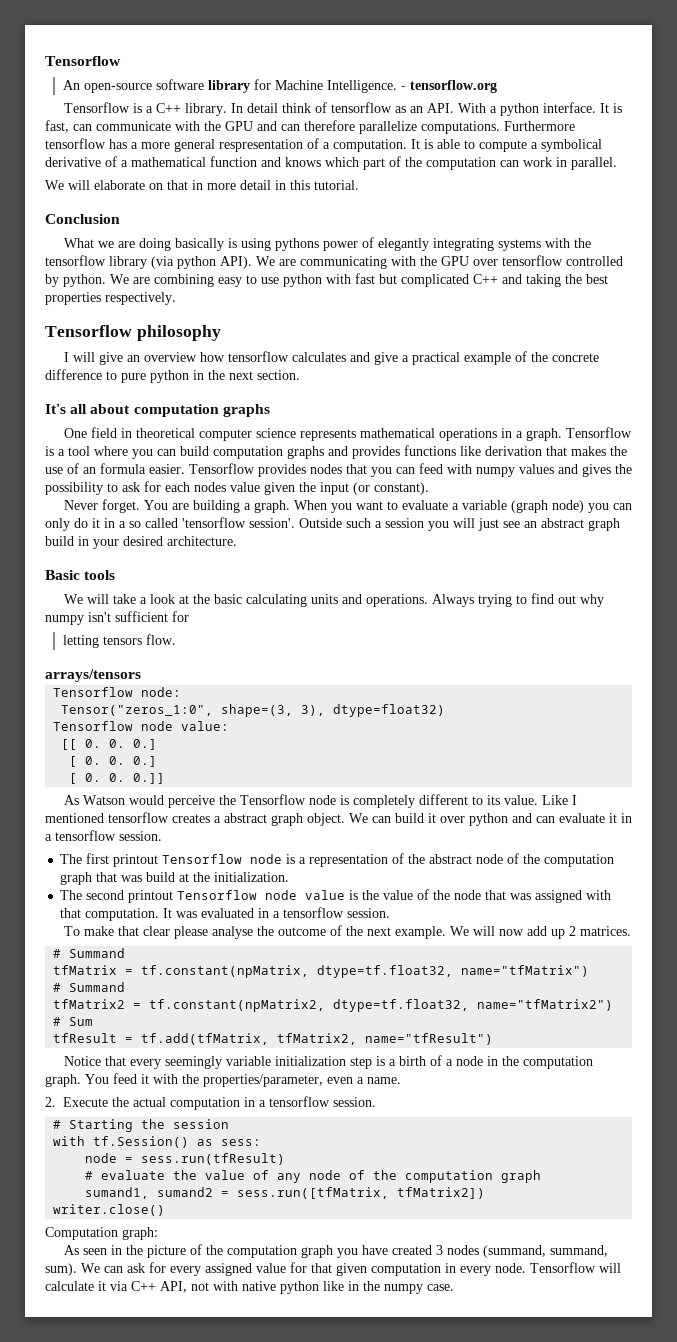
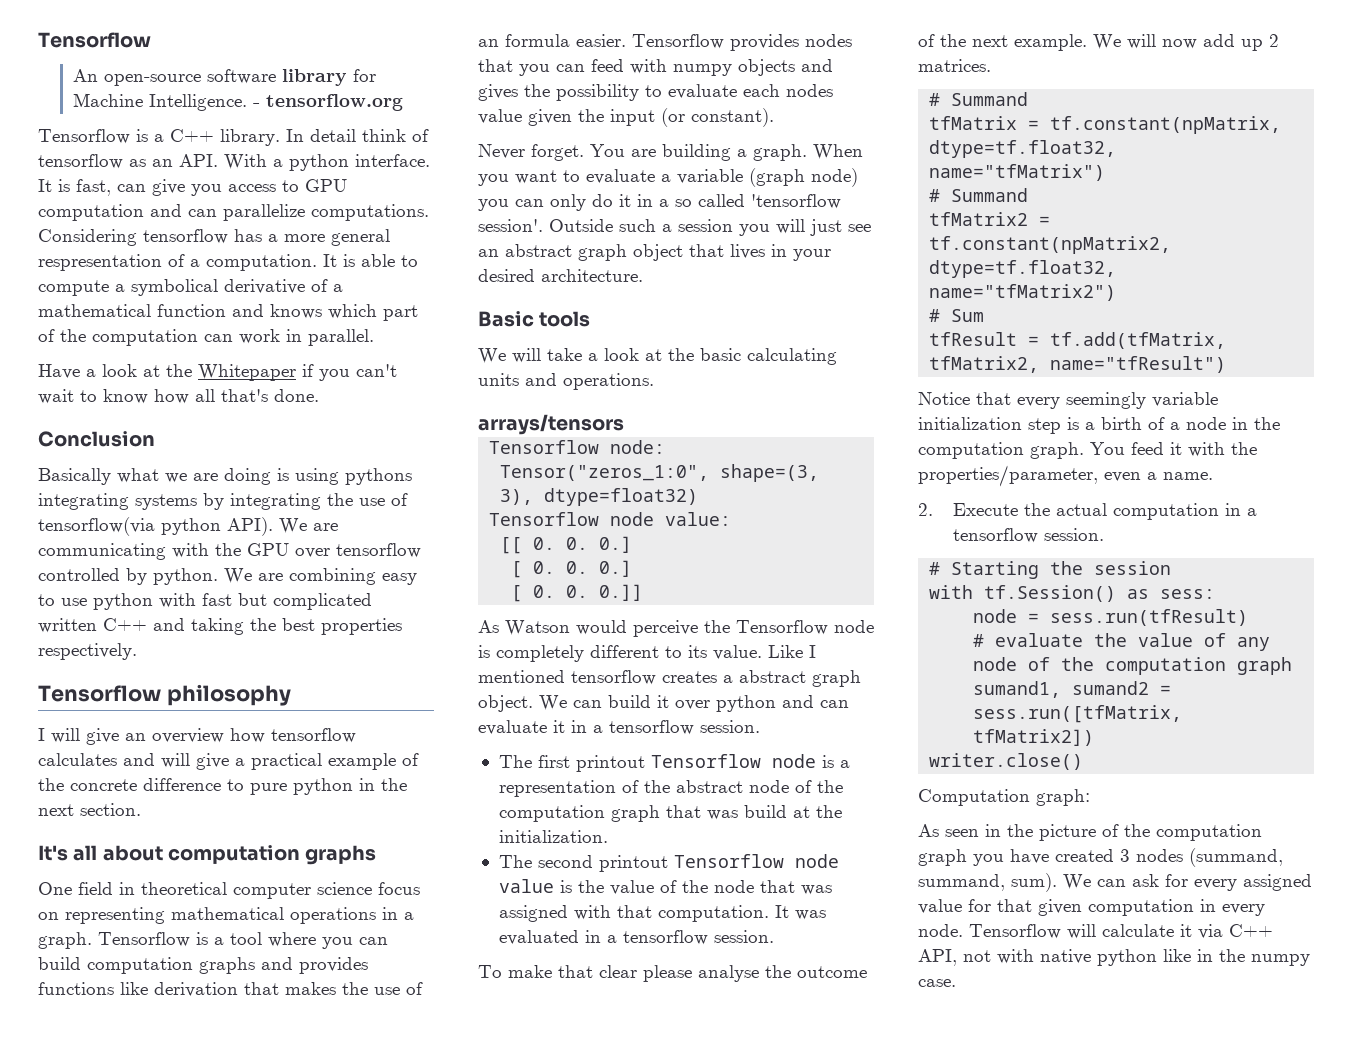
- It is fast, can communicate with the GPU and can therefore parallelize computations.
+ It is fast, can give you access to GPU computation and can parallelize computations.
- Furthermore tensorflow has a more general respresentation of a computation.
+ Considering tensorflow has a more general respresentation of a computation.
- We will elaborate on that in more detail in this tutorial.
+ Have a look at the Whitepaper if you can't wait to know how all that's done.
- What we are doing basically is using pythons power of elegantly integrating systems with the tensorflow library (via python API).
+ Basically what we are doing is using pythons integrating systems by integrating the use of tensorflow(via python API).
- We are combining easy to use python with fast but complicated C++ and taking the best properties respectively.
+ We are combining easy to use python with fast but complicated written C++ and taking the best properties respectively.
- I will give an overview how tensorflow calculates and give a practical example of the concrete difference to pure python in the next section.
+ I will give an overview how tensorflow calculates and will give a practical example of the concrete difference to pure python in the next section.
- One field in theoretical computer science represents mathematical operations in a graph.
+ One field in theoretical computer science focus on representing mathematical operations in a graph.
- Tensorflow provides nodes that you can feed with numpy values and gives the possibility to ask for each nodes value given the input (or constant).
+ Tensorflow provides nodes that you can feed with numpy objects and gives the possibility to evaluate each nodes value given the input (or constant).
- Outside such a session you will just see an abstract graph build in your desired architecture.
+ Outside such a session you will just see an abstract graph object that lives in your desired architecture.
- Always trying to find out why numpy isn't sufficient for
- letting tensors flow.

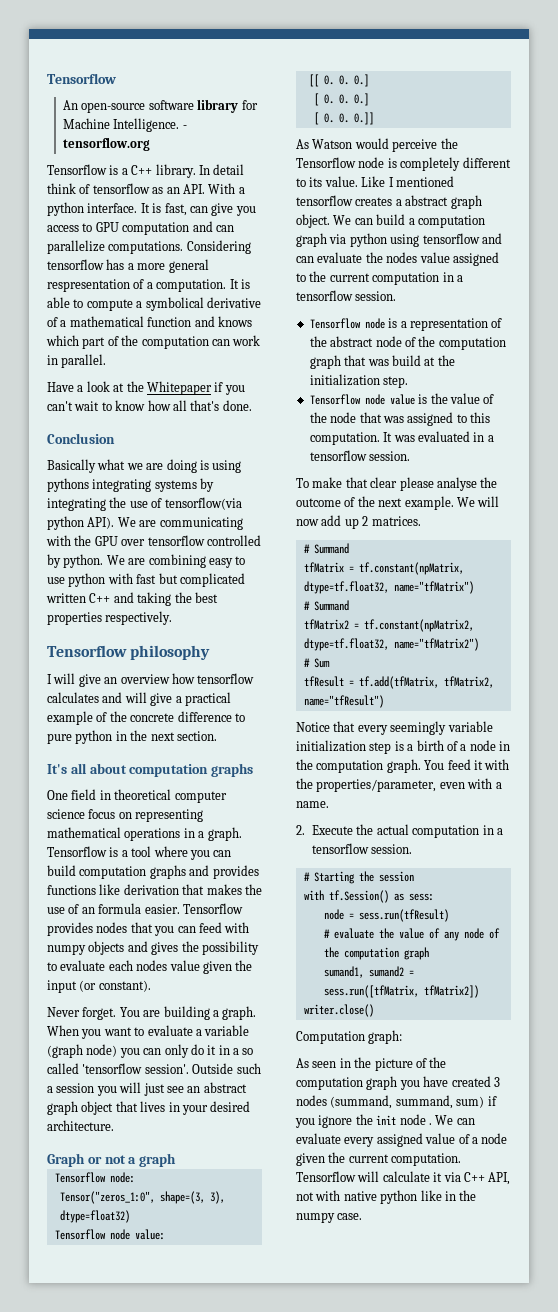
- Basic tools
- We will take a look at the basic calculating units and operations.
- arrays/tensors
+ Graph or not a graph
- We can build it over python and can evaluate it in a tensorflow session.
- The first printout Tensorflow node is a representation of the abstract node of the computation graph that was build at the initialization.
- The second printout Tensorflow node value is the value of the node that was assigned with that computation.
+ We can build a computation graph via python using tensorflow and can evaluate the nodes value assigned to the current computation in a tensorflow session.
+ Tensorflow node is a representation of the abstract node of the computation graph that was build at the initialization step.
+ Tensorflow node value is the value of the node that was assigned to this computation.
- You feed it with the properties/parameter, even a name.
+ You feed it with the properties/parameter, even with a name.
- As seen in the picture of the computation graph you have created 3 nodes (summand, summand, sum). We can ask for every assigned value for that given computation in every node.
+ As seen in the picture of the computation graph you have created 3 nodes (summand, summand, sum) if you ignore the init node . We can evaluate every assigned value of a node given the current computation.

